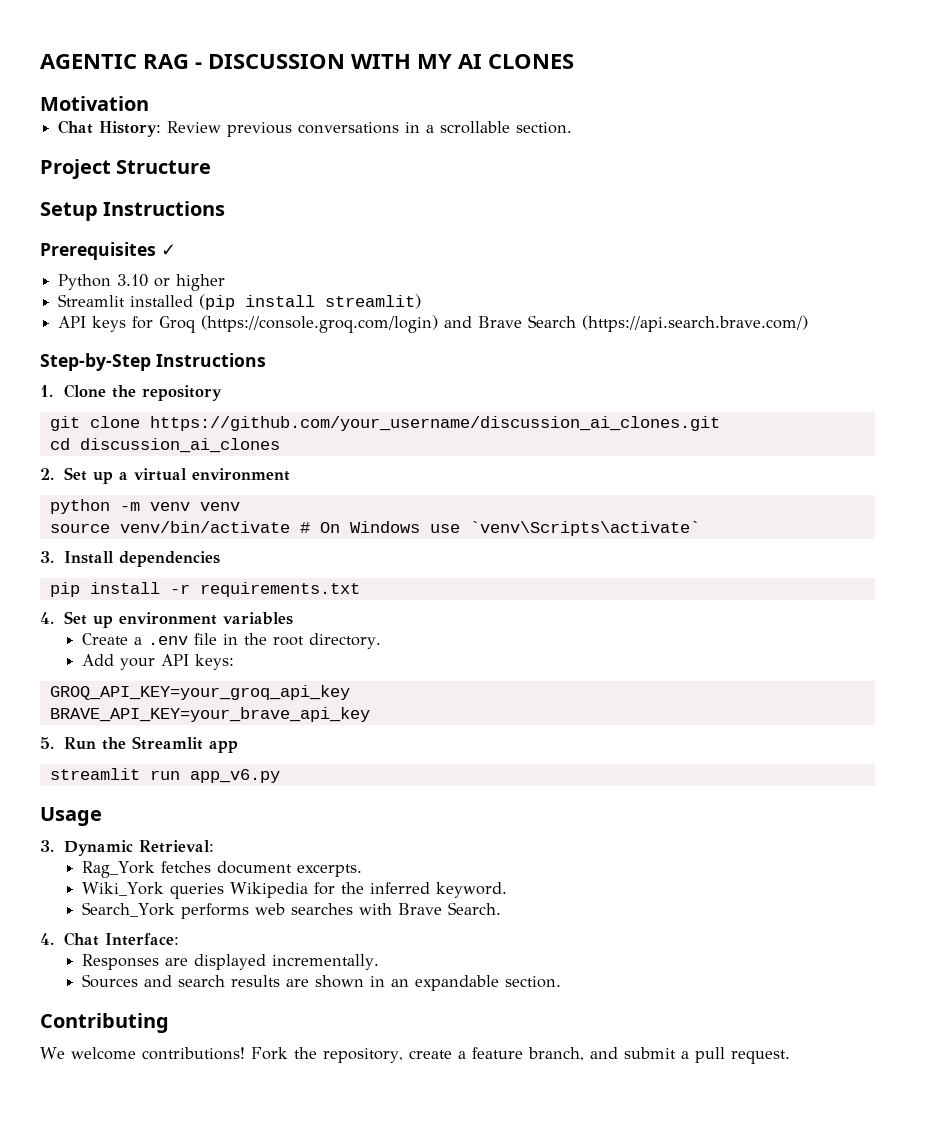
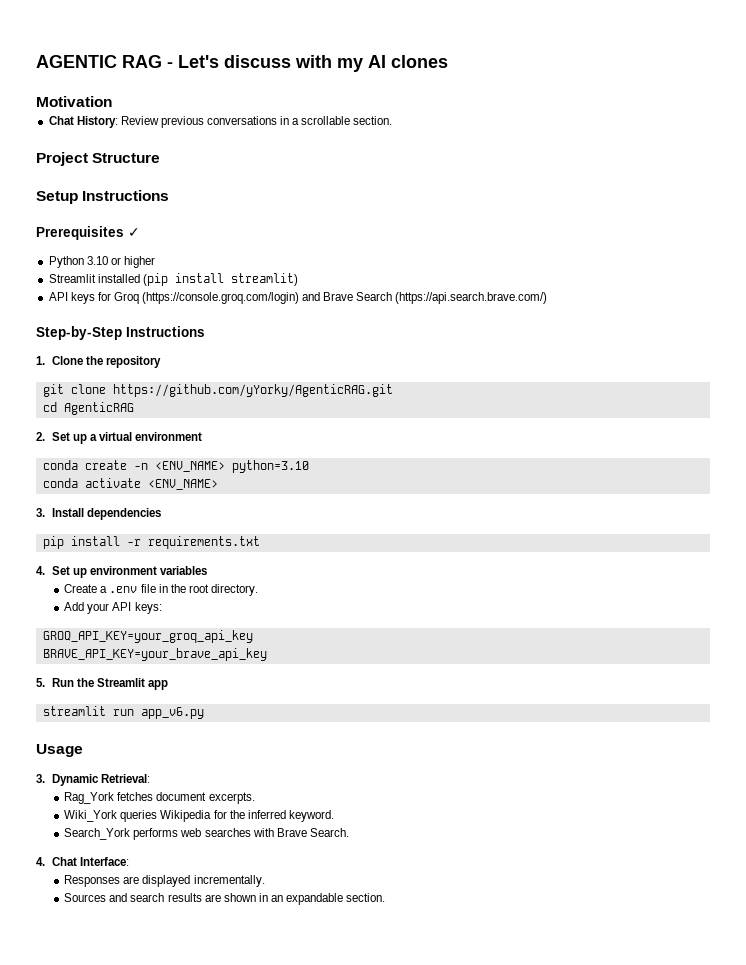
- AGENTIC RAG - DISCUSSION WITH MY AI CLONES
+ AGENTIC RAG - Let's discuss with my AI clones
- git clone https://github.com/your_username/discussion_ai_clones.git
+ git clone https://github.com/yYorky/AgenticRAG.git
- cd discussion_ai_clones
+ cd AgenticRAG
- python -m venv venv
- source venv/bin/activate # On Windows use `venv\Scripts\activate`
+ conda create -n <ENV_NAME> python=3.10
+ conda activate <ENV_NAME>
- Contributing
- We welcome contributions! Fork the repository, create a feature branch, and submit a pull request.

